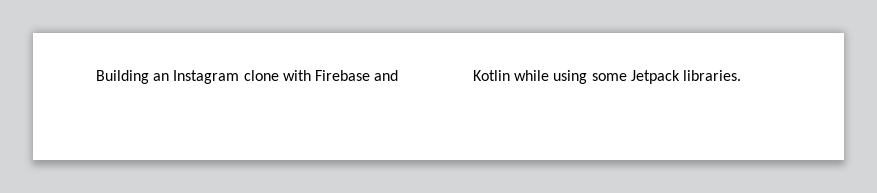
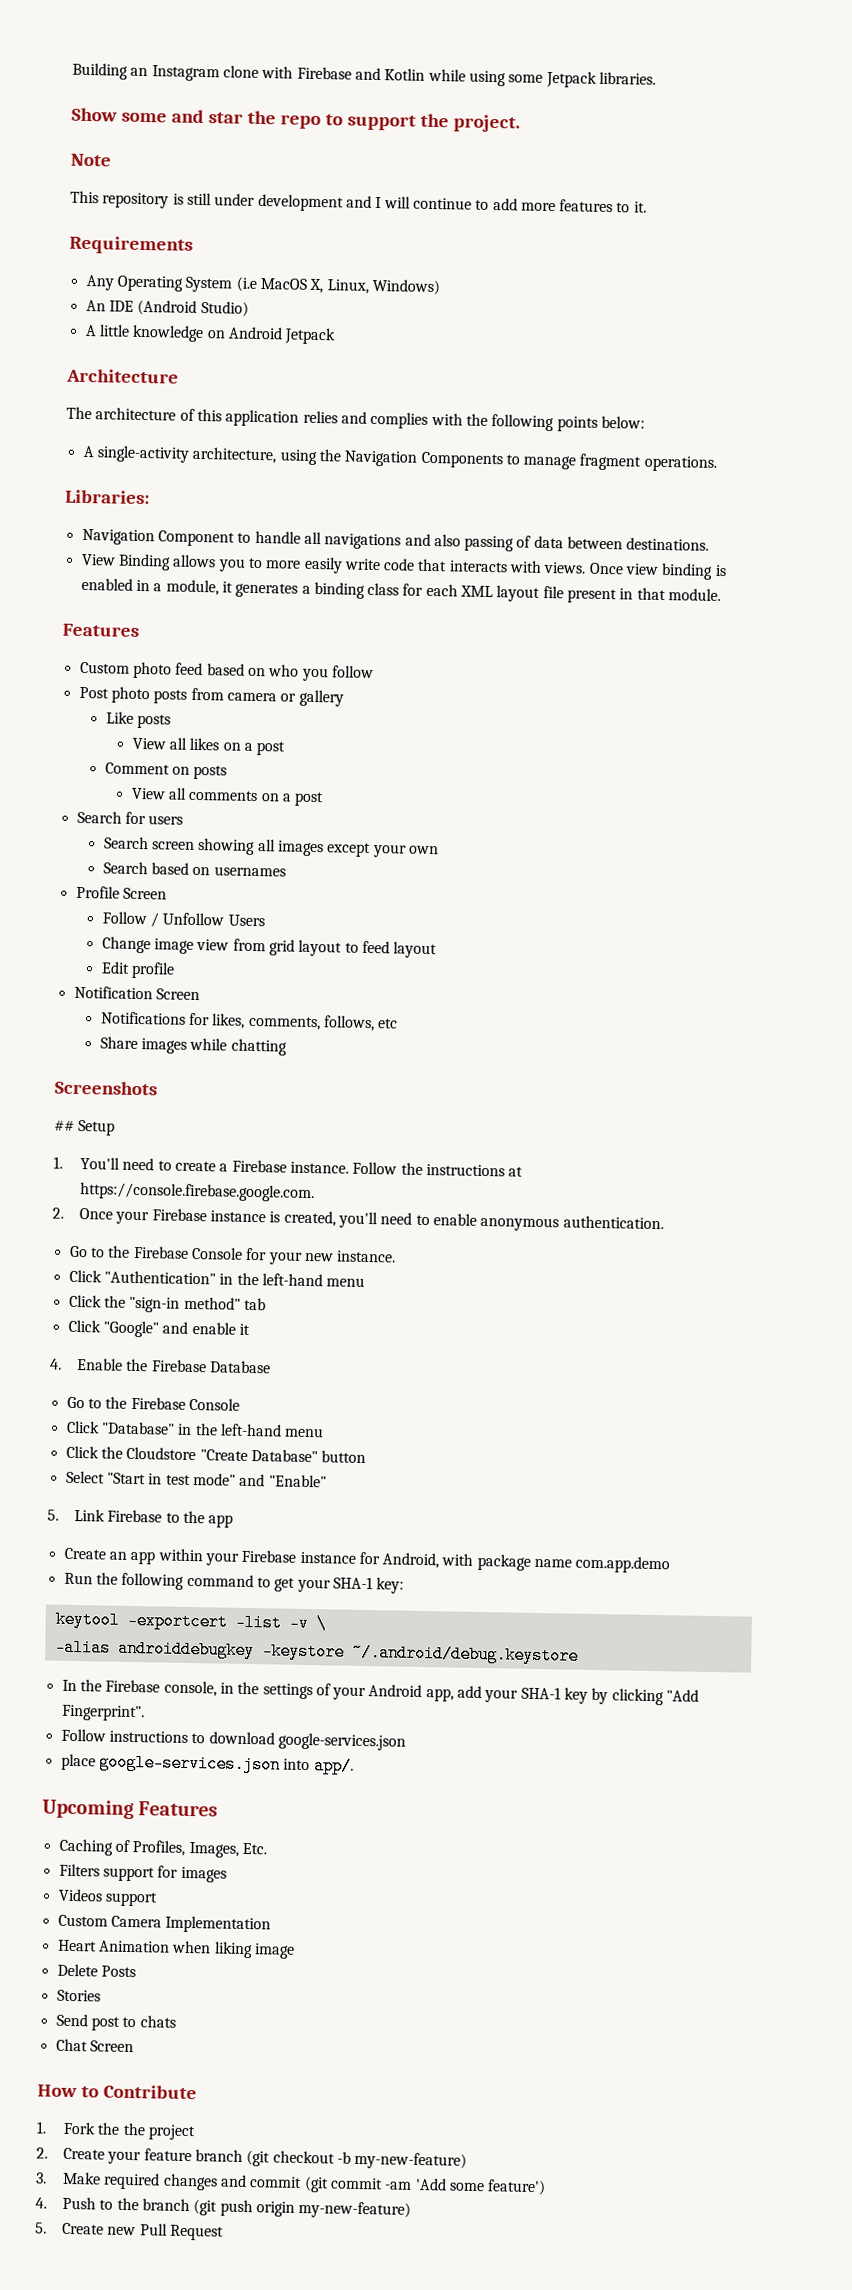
+ Show some and star the repo to support the project.
+ Note
+ This repository is still under development and I will continue to add more features to it.
+ Requirements
+ Any Operating System (i.e MacOS X, Linux, Windows)
+ An IDE (Android Studio)
+ A little knowledge on Android Jetpack
+ Architecture
+ The architecture of this application relies and complies with the following points below:
+ A single-activity architecture, using the Navigation Components to manage fragment operations.
+ Libraries:
+ Navigation Component to handle all navigations and also passing of data between destinations.
+ View Binding allows you to more easily write code that interacts with views. Once view binding is enabled in a module, it generates a binding class for each XML layout file present in that module.
+ Features
+ Custom photo feed based on who you follow
+ Post photo posts from camera or gallery
+ Like posts
+ View all likes on a post
+ Comment on posts
+ View all comments on a post
+ Search for users
+ Search screen showing all images except your own
+ Search based on usernames
+ Profile Screen
+ Follow / Unfollow Users
+ Change image view from grid layout to feed layout
+ Edit profile
+ Notification Screen
+ Notifications for likes, comments, follows, etc
+ Share images while chatting
+ Screenshots
+ ## Setup
+ 1. You'll need to create a Firebase instance. Follow the instructions at https://console.firebase.google.com.
+ 2. Once your Firebase instance is created, you'll need to enable anonymous authentication.
+ Go to the Firebase Console for your new instance.
+ Click "Authentication" in the left-hand menu
+ Click the "sign-in method" tab
+ Click "Google" and enable it
+ 4. Enable the Firebase Database
+ Go to the Firebase Console
+ Click "Database" in the left-hand menu
+ Click the Cloudstore "Create Database" button
+ Select "Start in test mode" and "Enable"
+ 5. Link Firebase to the app
+ Create an app within your Firebase instance for Android, with package name com.app.demo
+ Run the following command to get your SHA-1 key:
+ keytool -exportcert -list -v \
+ -alias androiddebugkey -keystore ~/.android/debug.keystore
+ In the Firebase console, in the settings of your Android app, add your SHA-1 key by clicking "Add Fingerprint".
+ Follow instructions to download google-services.json
+ place google-services.json into app/.
+ Upcoming Features
+ Caching of Profiles, Images, Etc.
+ Filters support for images
+ Videos support
+ Custom Camera Implementation
+ Heart Animation when liking image
+ Delete Posts
+ Stories
+ Send post to chats
+ Chat Screen
+ How to Contribute
+ 1. Fork the the project
+ 2. Create your feature branch (git checkout -b my-new-feature)
+ 3. Make required changes and commit (git commit -am 'Add some feature')
+ 4. Push to the branch (git push origin my-new-feature)
+ 5. Create new Pull Request

